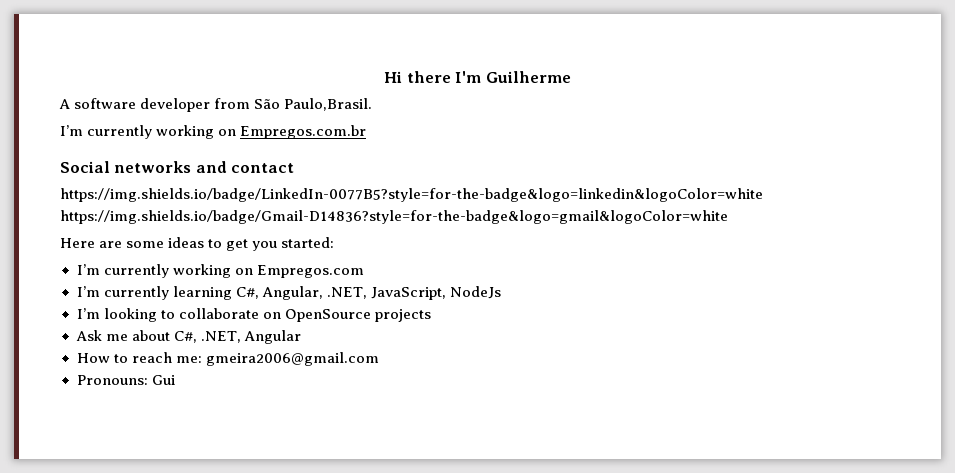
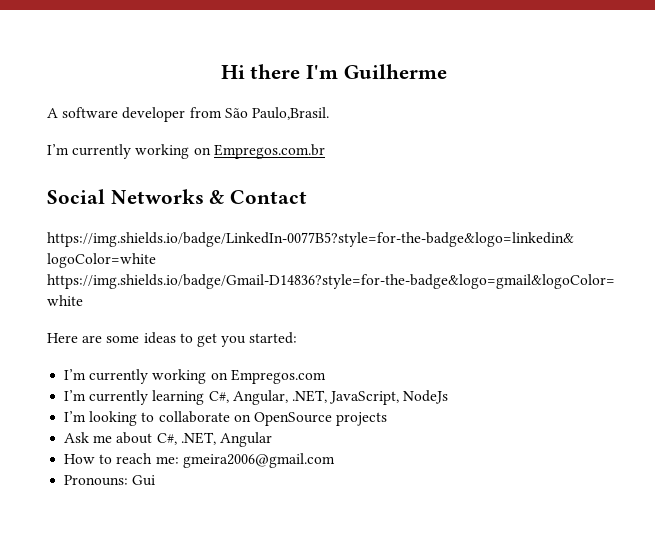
- Social networks and contact
+ Social Networks & Contact

